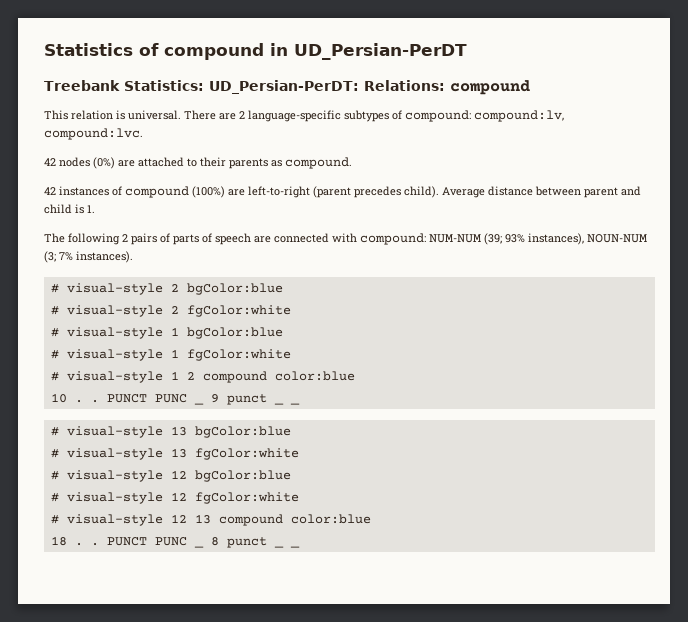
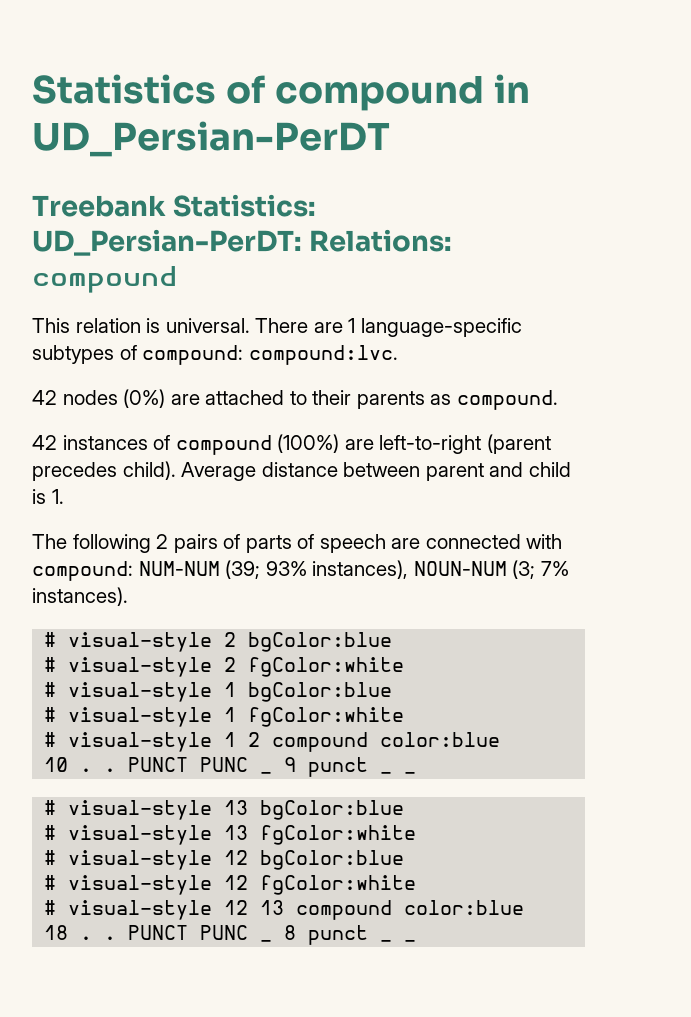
- There are 2 language-specific subtypes of compound: compound:lv, compound:lvc.
+ There are 1 language-specific subtypes of compound: compound:lvc.

